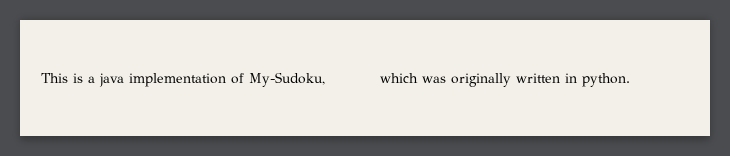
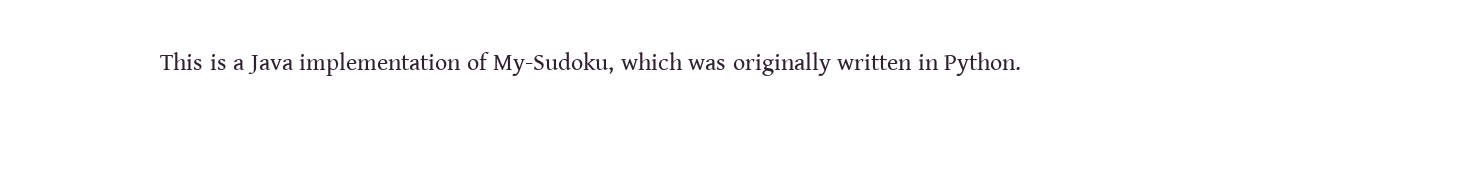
- This is a java implementation of My-Sudoku, which was originally written in python.
+ This is a Java implementation of My-Sudoku, which was originally written in Python.

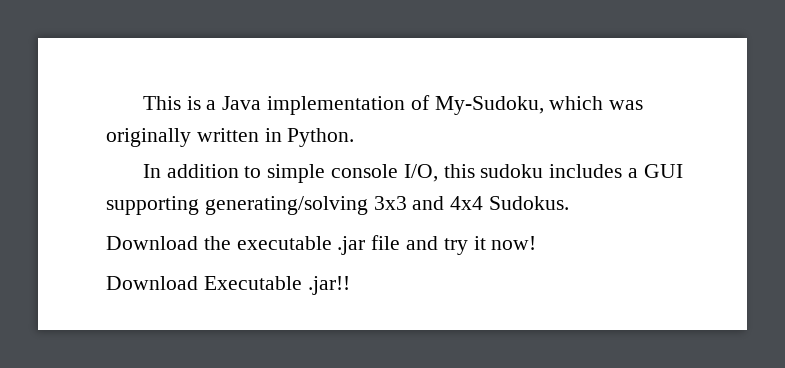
+ In addition to simple console I/O, this sudoku includes a GUI supporting generating/solving 3x3 and 4x4 Sudokus.
+ Download the executable .jar file and try it now!
+ Download Executable .jar!!

